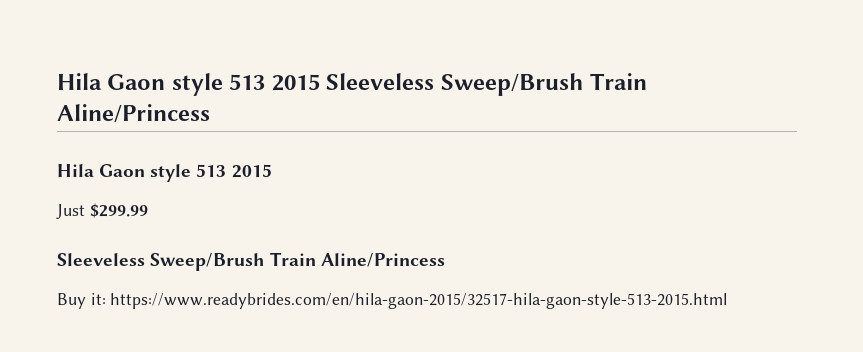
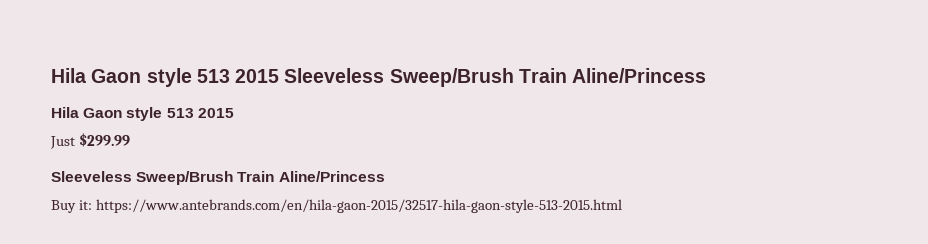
- Buy it: https://www.readybrides.com/en/hila-gaon-2015/32517-hila-gaon-style-513-2015.html
+ Buy it: https://www.antebrands.com/en/hila-gaon-2015/32517-hila-gaon-style-513-2015.html

